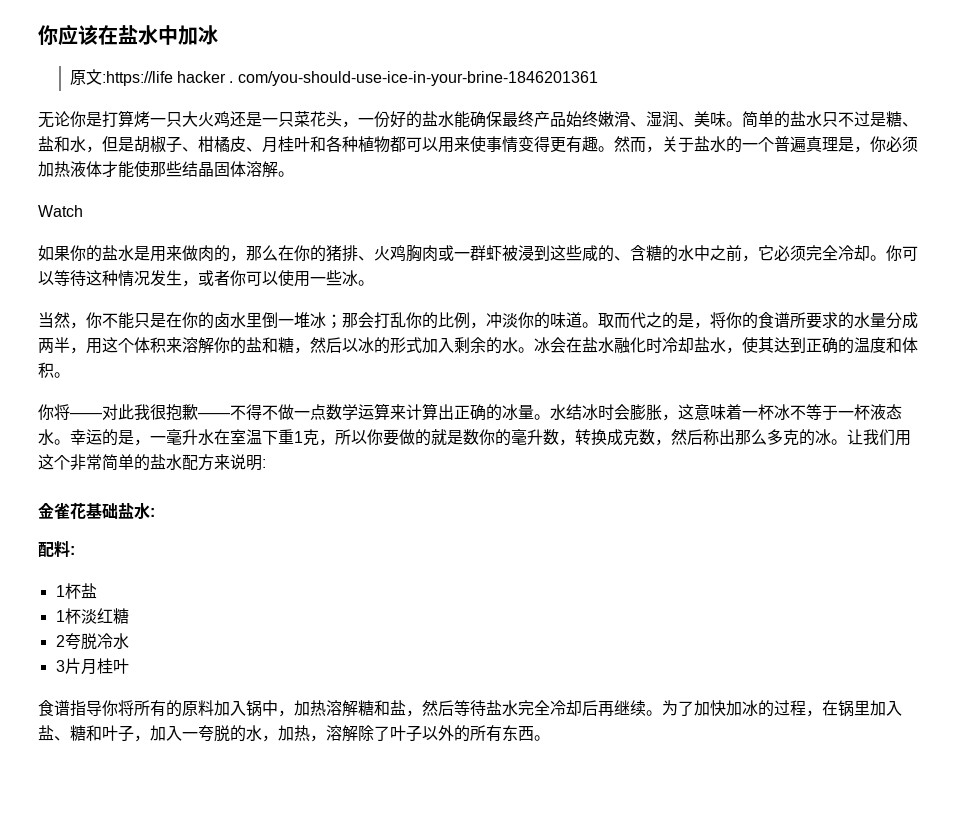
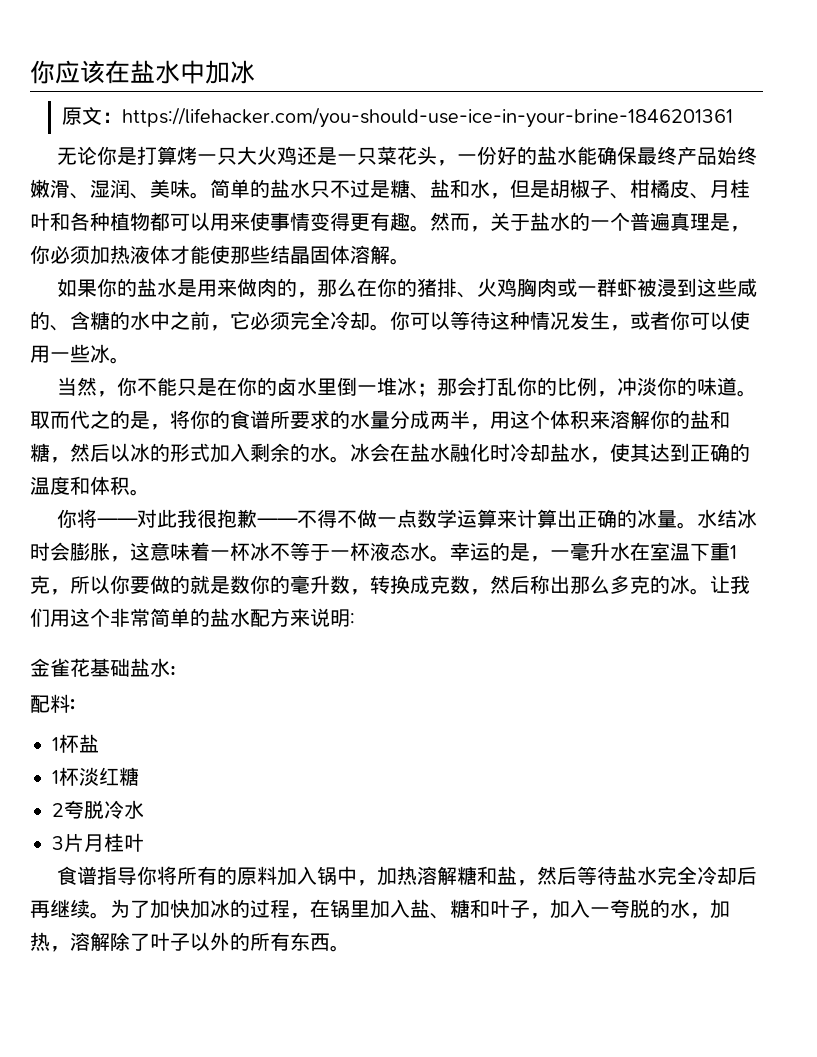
- 原文:https://life hacker . com/you-should-use-ice-in-your-brine-1846201361
+ 原文：https://lifehacker.com/you-should-use-ice-in-your-brine-1846201361
- Watch

